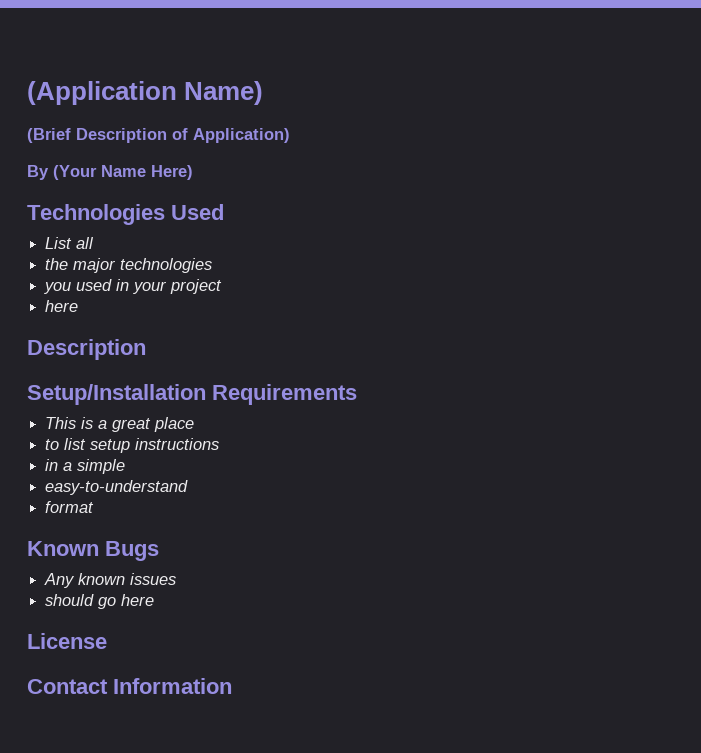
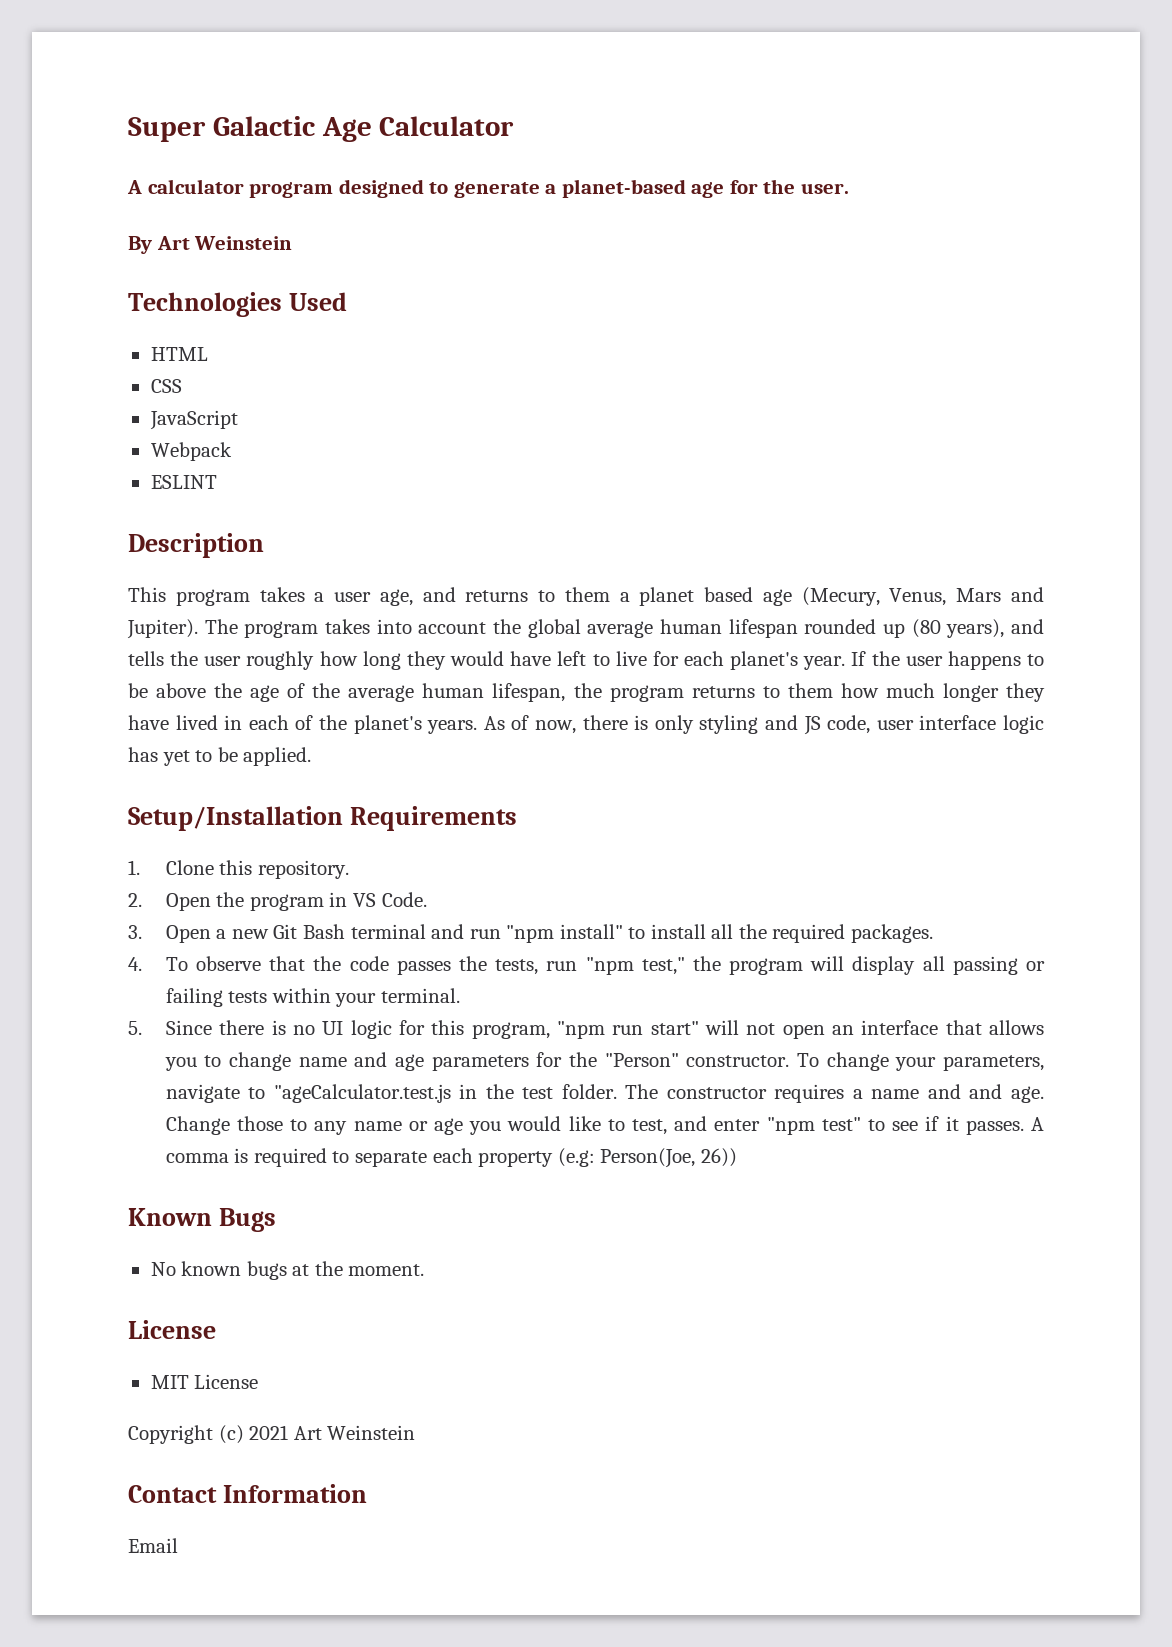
- (Application Name)
- (Brief Description of Application)
- By (Your Name Here)
+ Super Galactic Age Calculator
+ A calculator program designed to generate a planet-based age for the user.
+ By Art Weinstein
  Technologies Used
- List all
- the major technologies
- you used in your project
- here
+ HTML
+ CSS
+ JavaScript
+ Webpack
+ ESLINT
  Description
+ This program takes a user age, and returns to them a planet based age (Mecury, Venus, Mars and Jupiter). The program takes into account the global average human lifespan rounded up (80 years), and tells the user roughly how long they would have left to live for each planet's year. If the user happens to be above the age of the average human lifespan, the program returns to them how much longer they have lived in each of the planet's years. As of now, there is only styling and JS code, user interface logic has yet to be applied.
  Setup/Installation Requirements
- This is a great place
- to list setup instructions
- in a simple
- easy-to-understand
- format
+ 1. Clone this repository.
+ 2. Open the program in VS Code.
+ 3. Open a new Git Bash terminal and run "npm install" to install all the required packages.
+ 4. To observe that the code passes the tests, run "npm test," the program will display all passing or failing tests within your terminal.
+ 5. Since there is no UI logic for this program, "npm run start" will not open an interface that allows you to change name and age parameters for the "Person" constructor. To change your parameters, navigate to "ageCalculator.test.js in the test folder. The constructor requires a name and and age. Change those to any name or age you would like to test, and enter "npm test" to see if it passes. A comma is required to separate each property (e.g: Person(Joe, 26))
  Known Bugs
- Any known issues
- should go here
+ No known bugs at the moment.
  License
+ MIT License
+ Copyright (c) 2021 Art Weinstein
+ Email

